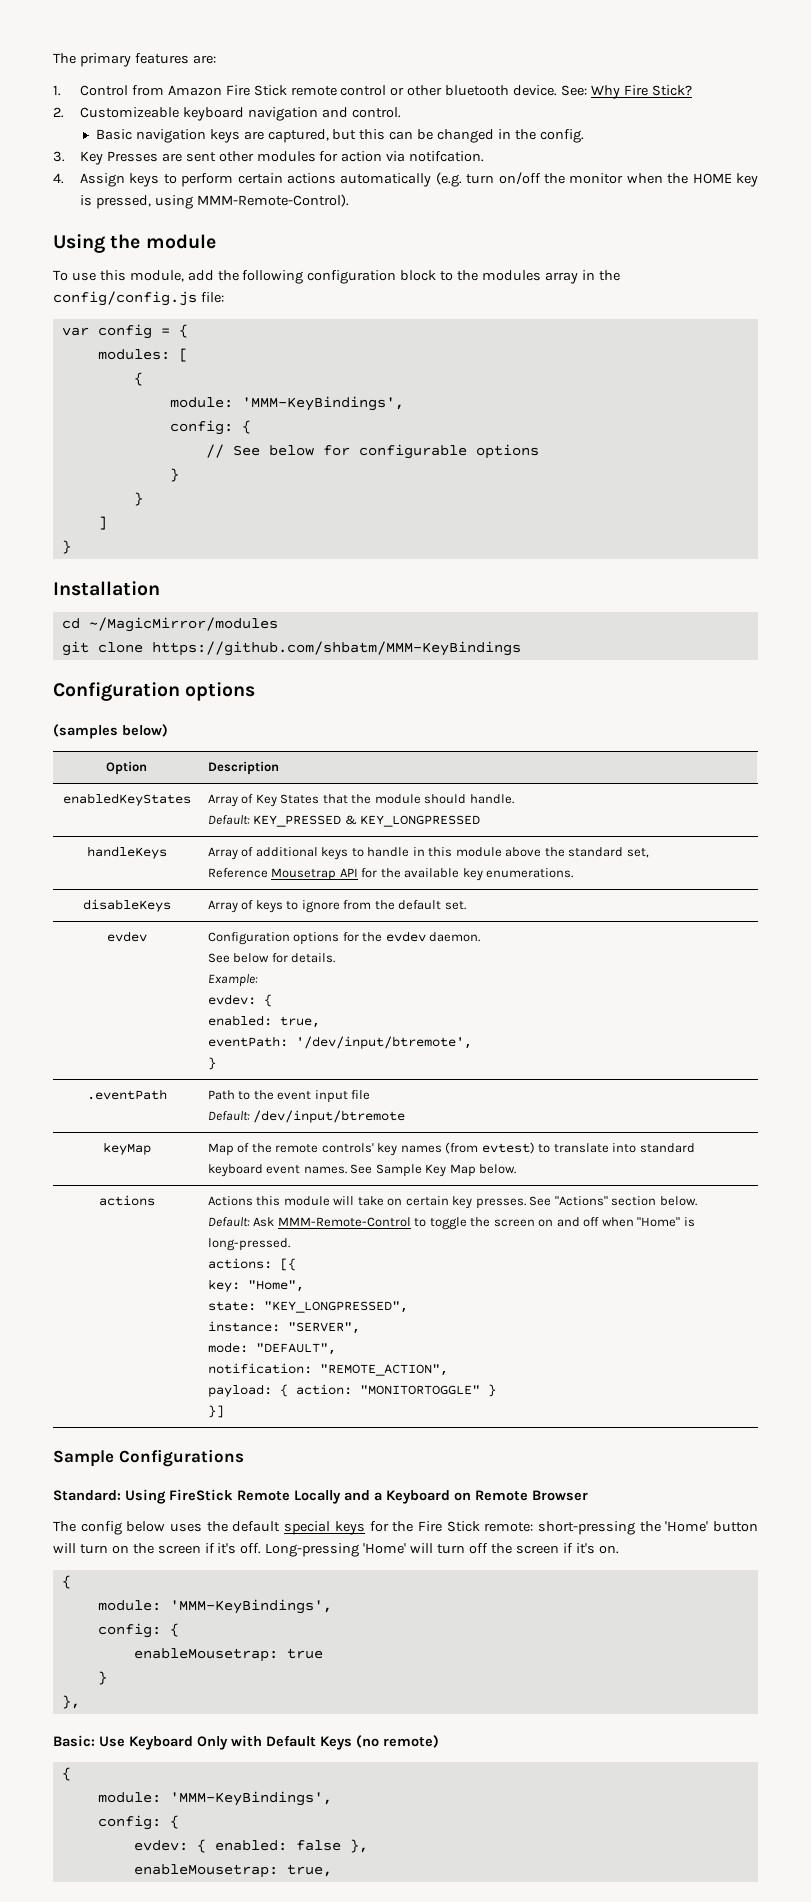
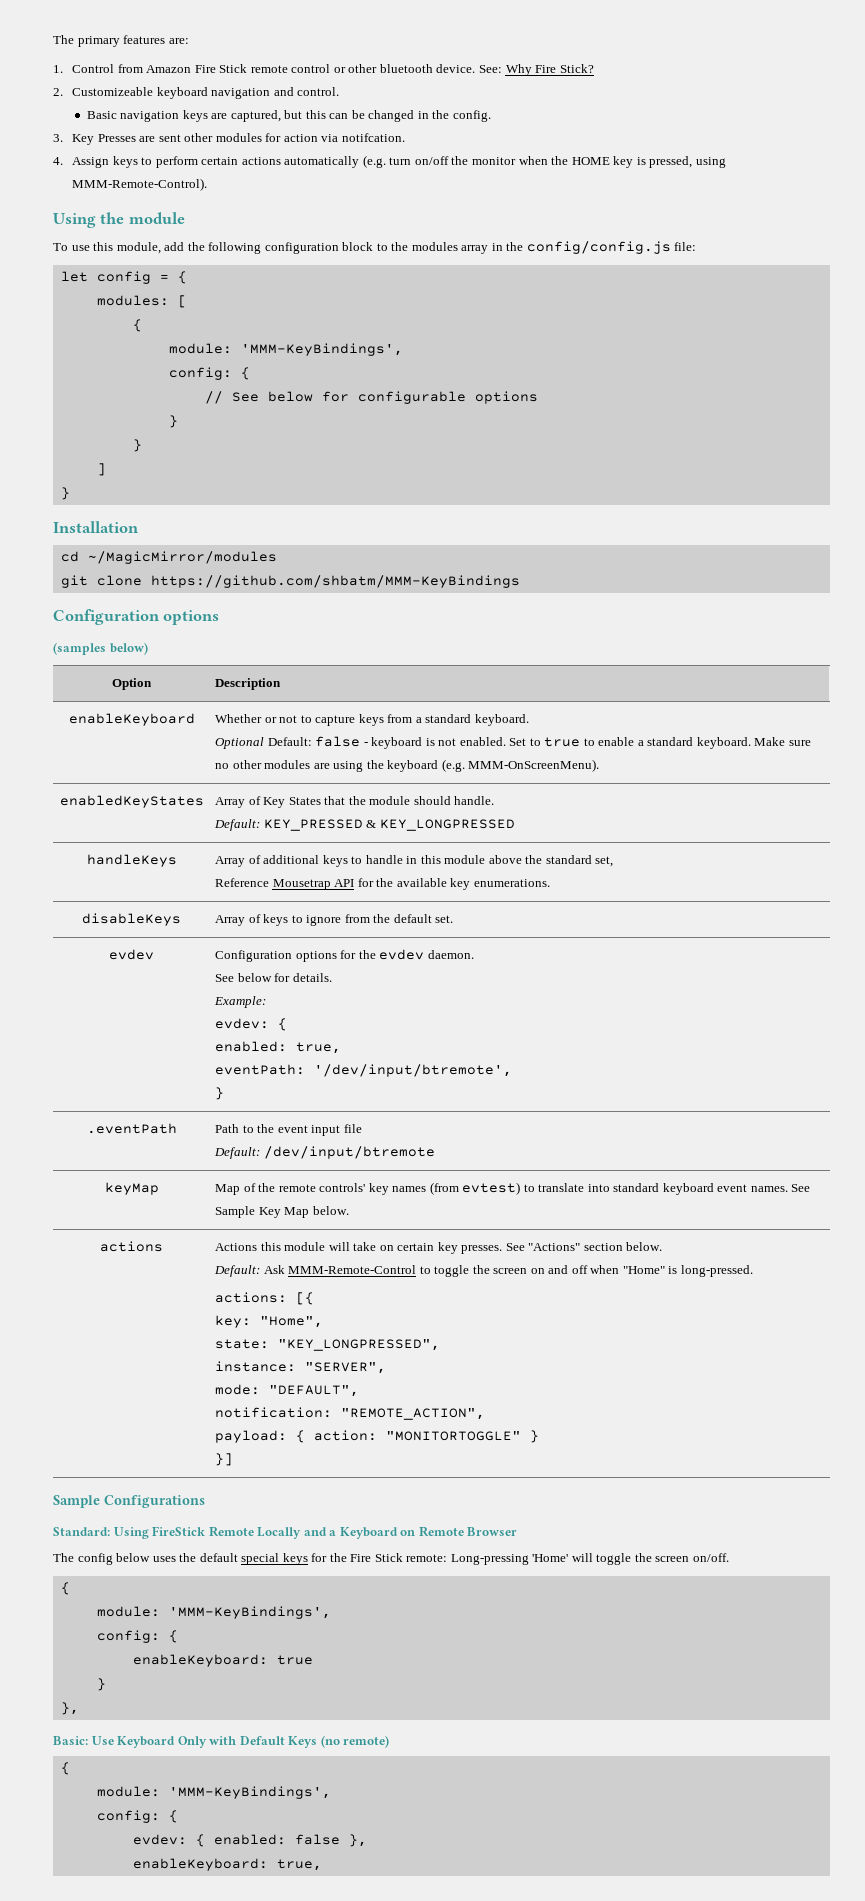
- var config = {
+ let config = {
+ enableKeyboard | Whether or not to capture keys from a standard keyboard.
+ Optional Default: false - keyboard is not enabled. Set to true to enable a standard keyboard. Make sure no other modules are using the keyboard (e.g. MMM-OnScreenMenu).
- The config below uses the default special keys for the Fire Stick remote: short-pressing the 'Home' button will turn on the screen if it's off. Long-pressing 'Home' will turn off the screen if it's on.
+ The config below uses the default special keys for the Fire Stick remote: Long-pressing 'Home' will toggle the screen on/off.
  {
  module: 'MMM-KeyBindings',
  config: {
- enableMousetrap: true
+ enableKeyboard: true
- enableMousetrap: true,
+ enableKeyboard: true,

